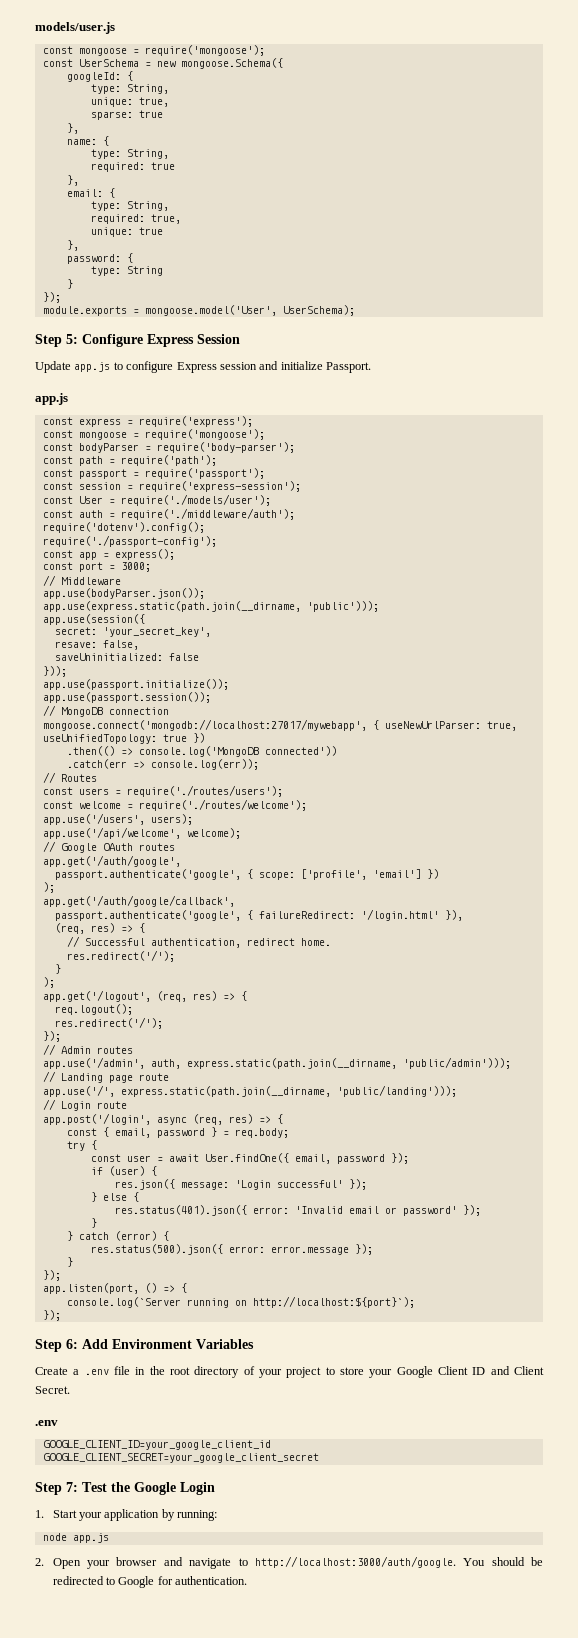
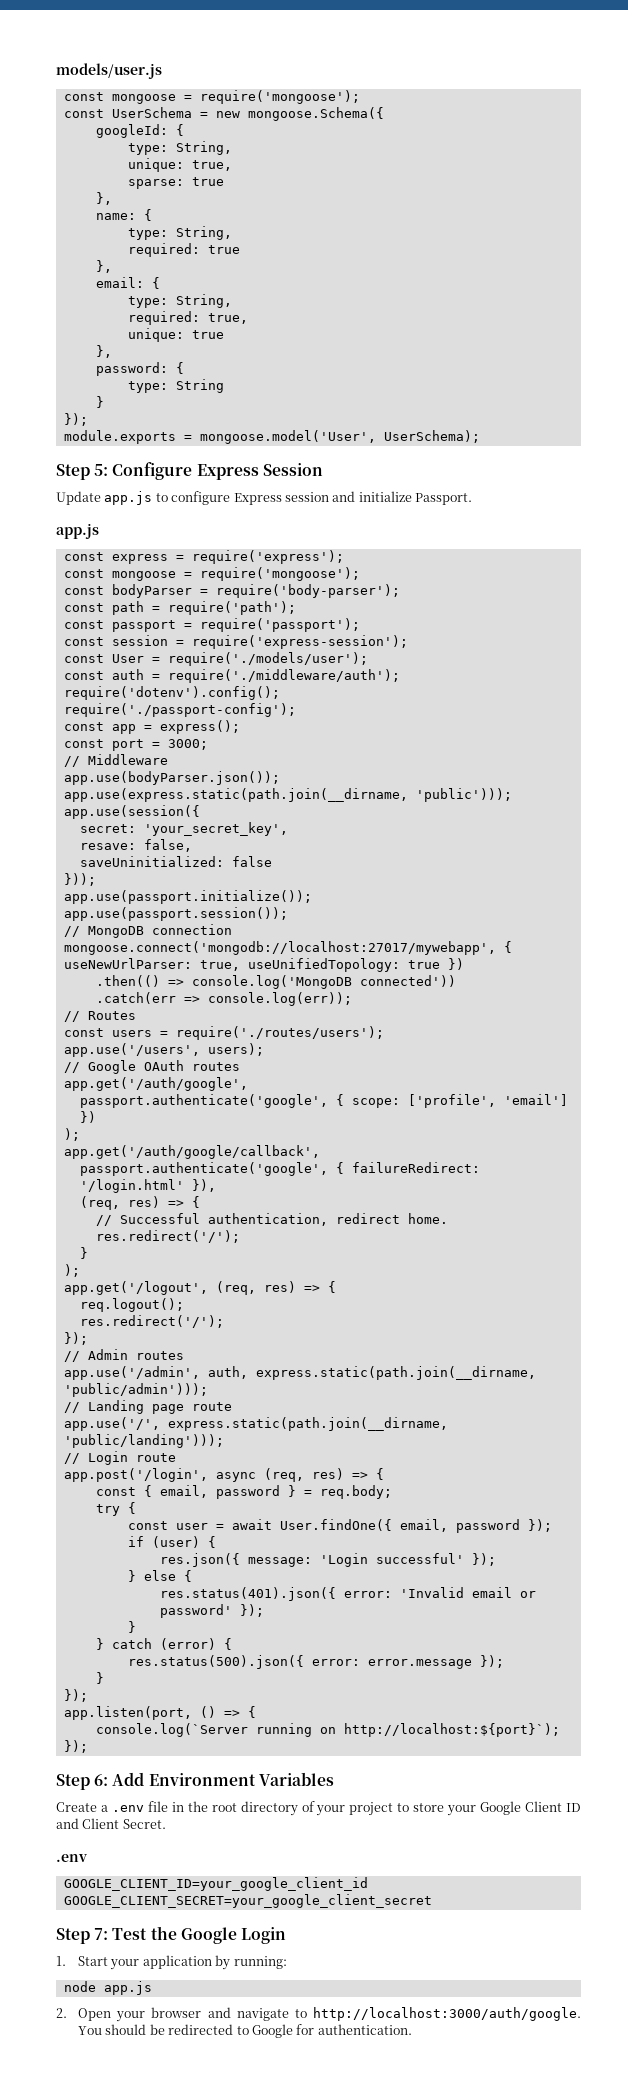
- const welcome = require('./routes/welcome');
- app.use('/api/welcome', welcome);

